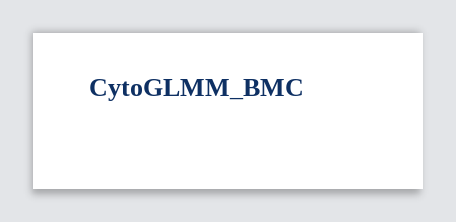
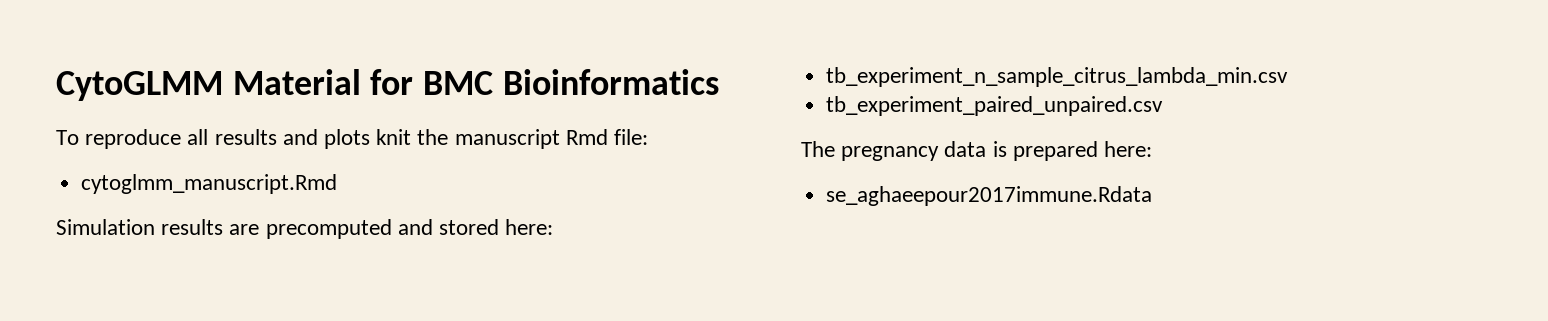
- CytoGLMM_BMC
+ CytoGLMM Material for BMC Bioinformatics
+ To reproduce all results and plots knit the manuscript Rmd file:
+ cytoglmm_manuscript.Rmd
+ Simulation results are precomputed and stored here:
+ tb_experiment_n_sample_citrus_lambda_min.csv
+ tb_experiment_paired_unpaired.csv
+ The pregnancy data is prepared here:
+ se_aghaeepour2017immune.Rdata

